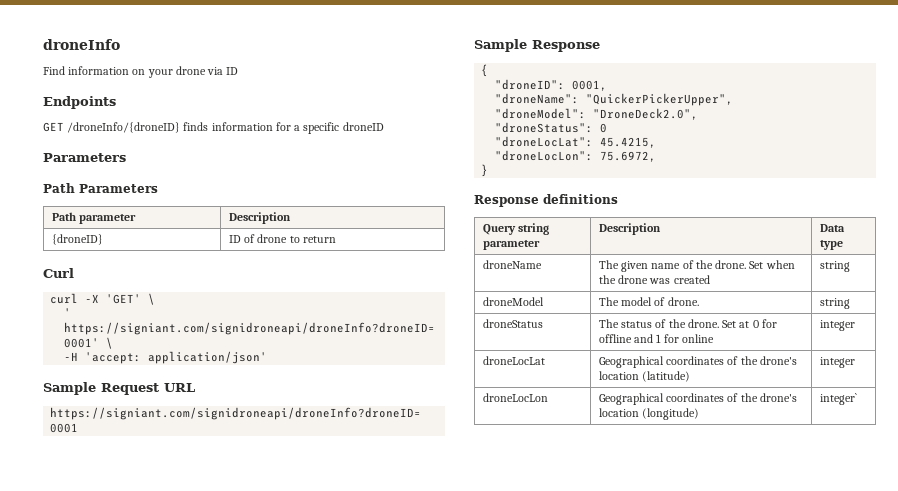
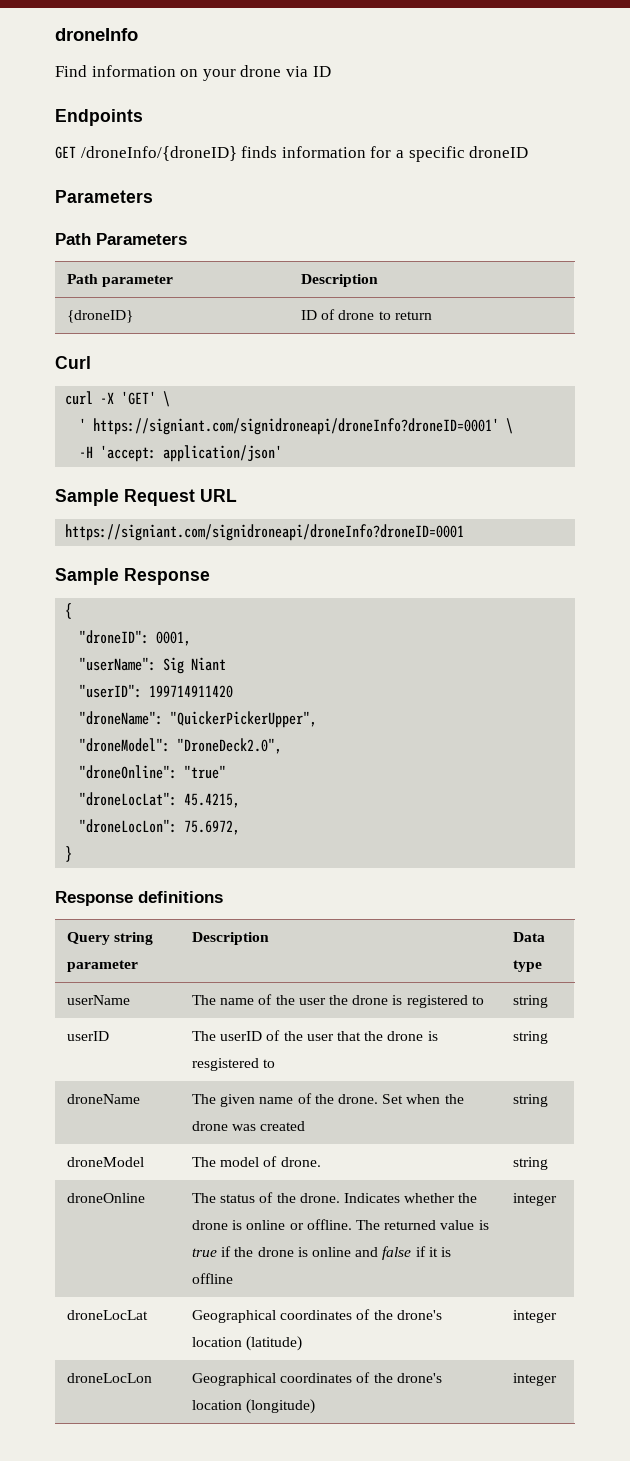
+ "userName": Sig Niant
+ "userID": 199714911420
- "droneStatus": 0
+ "droneOnline": "true"
+ userName | The name of the user the drone is registered to | string
+ userID | The userID of the user that the drone is resgistered to | string
- droneStatus | The status of the drone. Set at 0 for offline and 1 for online | integer
+ droneOnline | The status of the drone. Indicates whether the drone is online or offline. The returned value is true if the drone is online and false if it is offline | integer
- droneLocLon | Geographical coordinates of the drone's location (longitude) | integer`
+ droneLocLon | Geographical coordinates of the drone's location (longitude) | integer

